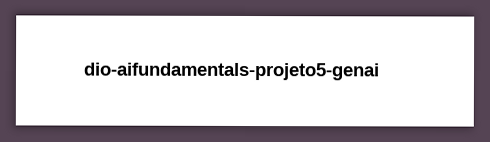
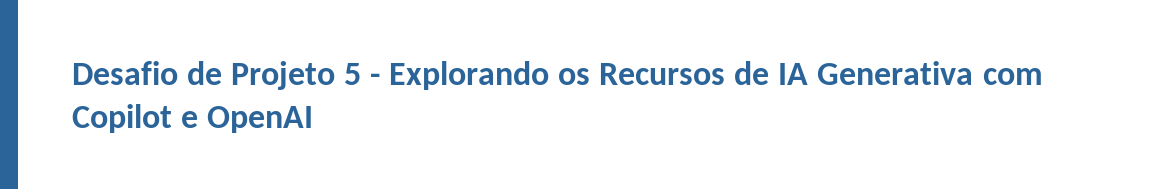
- dio-aifundamentals-projeto5-genai
+ Desafio de Projeto 5 - Explorando os Recursos de IA Generativa com Copilot e OpenAI

